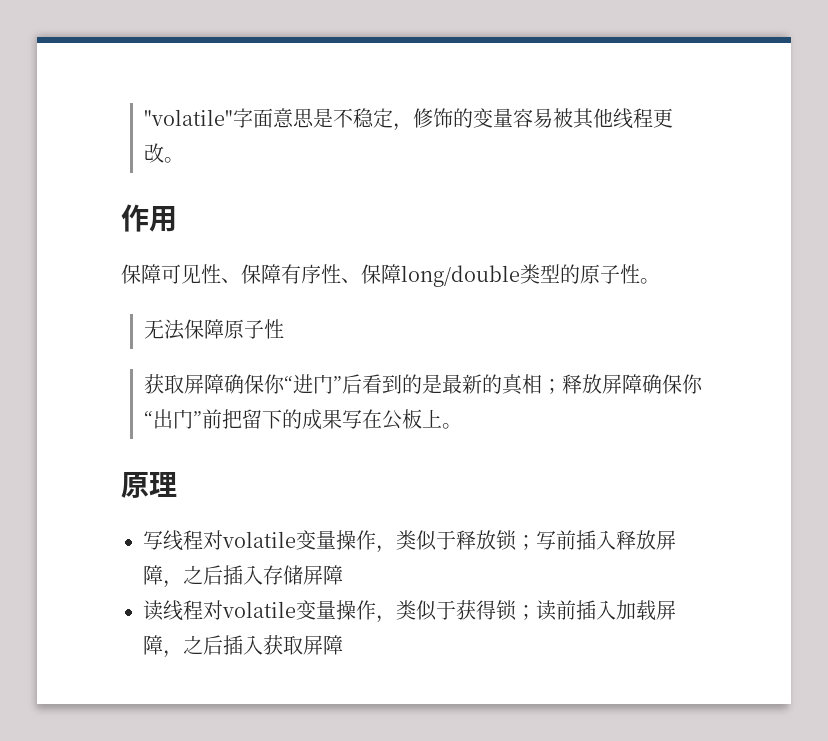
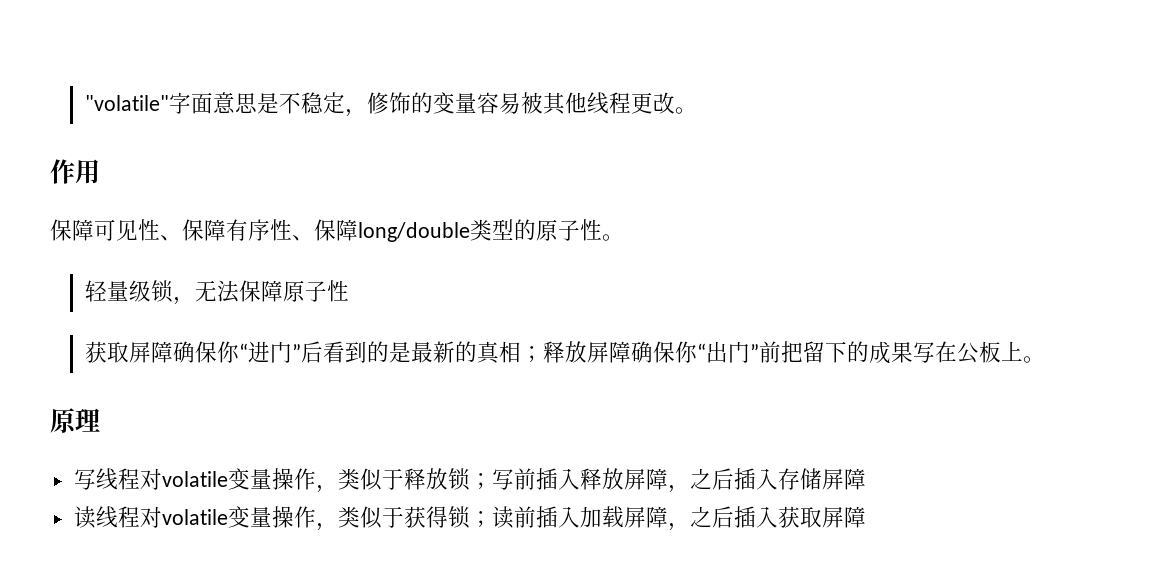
- 无法保障原子性
+ 轻量级锁，无法保障原子性

